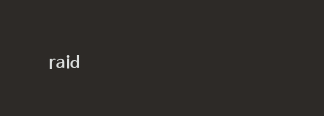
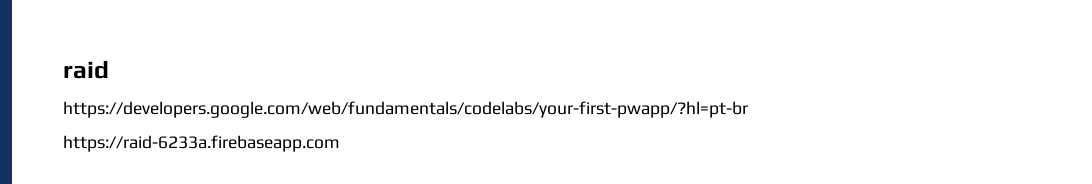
+ https://developers.google.com/web/fundamentals/codelabs/your-first-pwapp/?hl=pt-br
+ https://raid-6233a.firebaseapp.com

